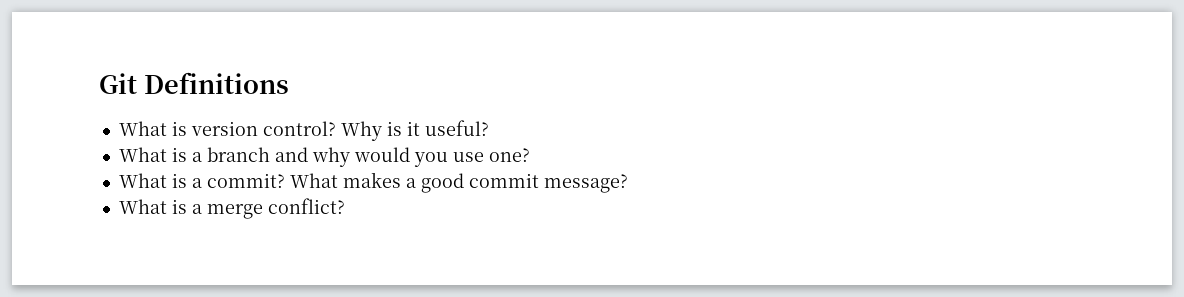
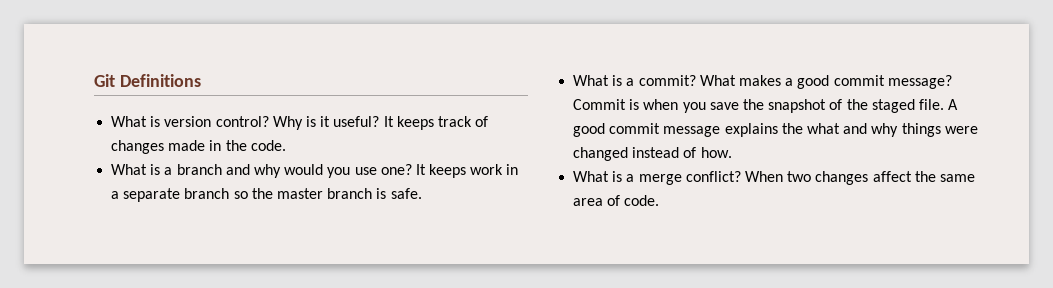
+ It keeps track of changes made in the code.
+ It keeps work in a separate branch so the master branch is safe.
+ Commit is when you save the snapshot of the staged file. A good commit message explains the what and why things were changed instead of how.
+ When two changes affect the same area of code.

